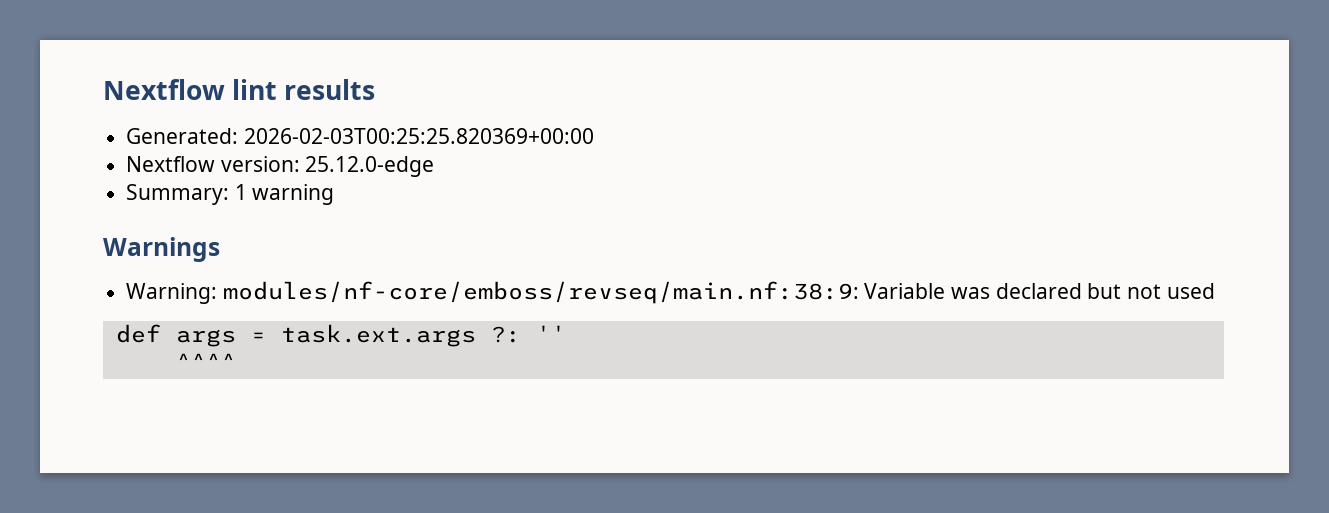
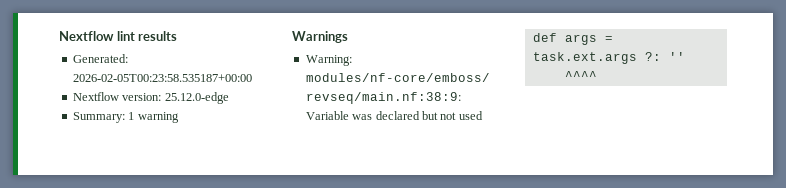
- Generated: 2026-02-03T00:25:25.820369+00:00
+ Generated: 2026-02-05T00:23:58.535187+00:00

